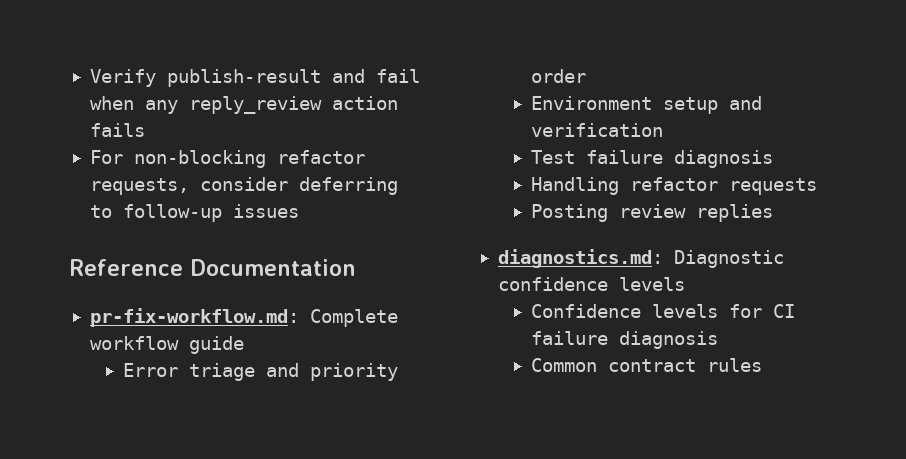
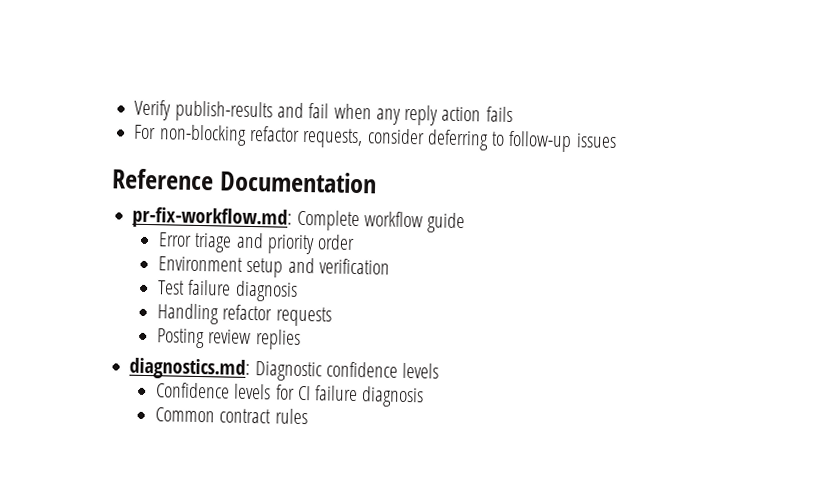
- Verify publish-result and fail when any reply_review action fails
+ Verify publish-results and fail when any reply action fails

